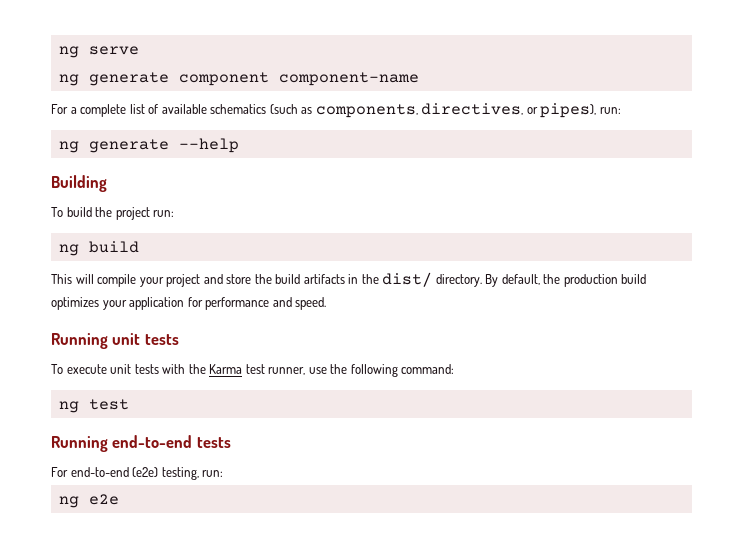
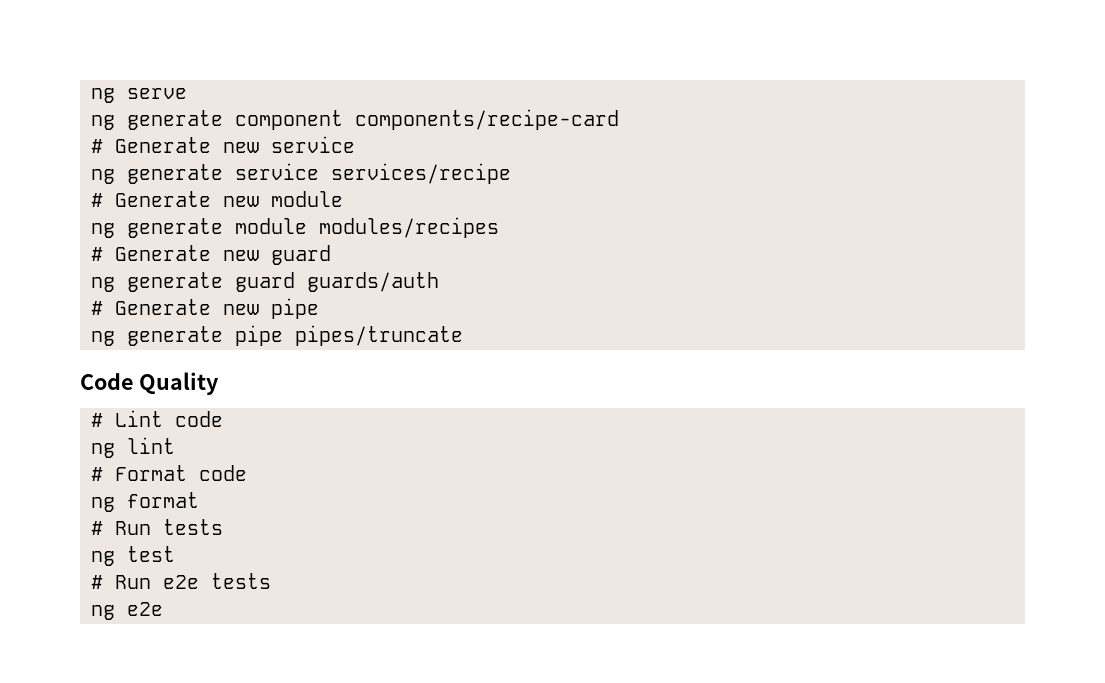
- ng generate component component-name
- For a complete list of available schematics (such as components, directives, or pipes), run:
- ng generate --help
- Building
- To build the project run:
- ng build
- This will compile your project and store the build artifacts in the dist/ directory. By default, the production build optimizes your application for performance and speed.
- Running unit tests
- To execute unit tests with the Karma test runner, use the following command:
+ ng generate component components/recipe-card
+ # Generate new service
+ ng generate service services/recipe
+ # Generate new module
+ ng generate module modules/recipes
+ # Generate new guard
+ ng generate guard guards/auth
+ # Generate new pipe
+ ng generate pipe pipes/truncate
+ Code Quality
+ # Lint code
+ ng lint
+ # Format code
+ ng format
+ # Run tests
  ng test
- Running end-to-end tests
- For end-to-end (e2e) testing, run:
+ # Run e2e tests

